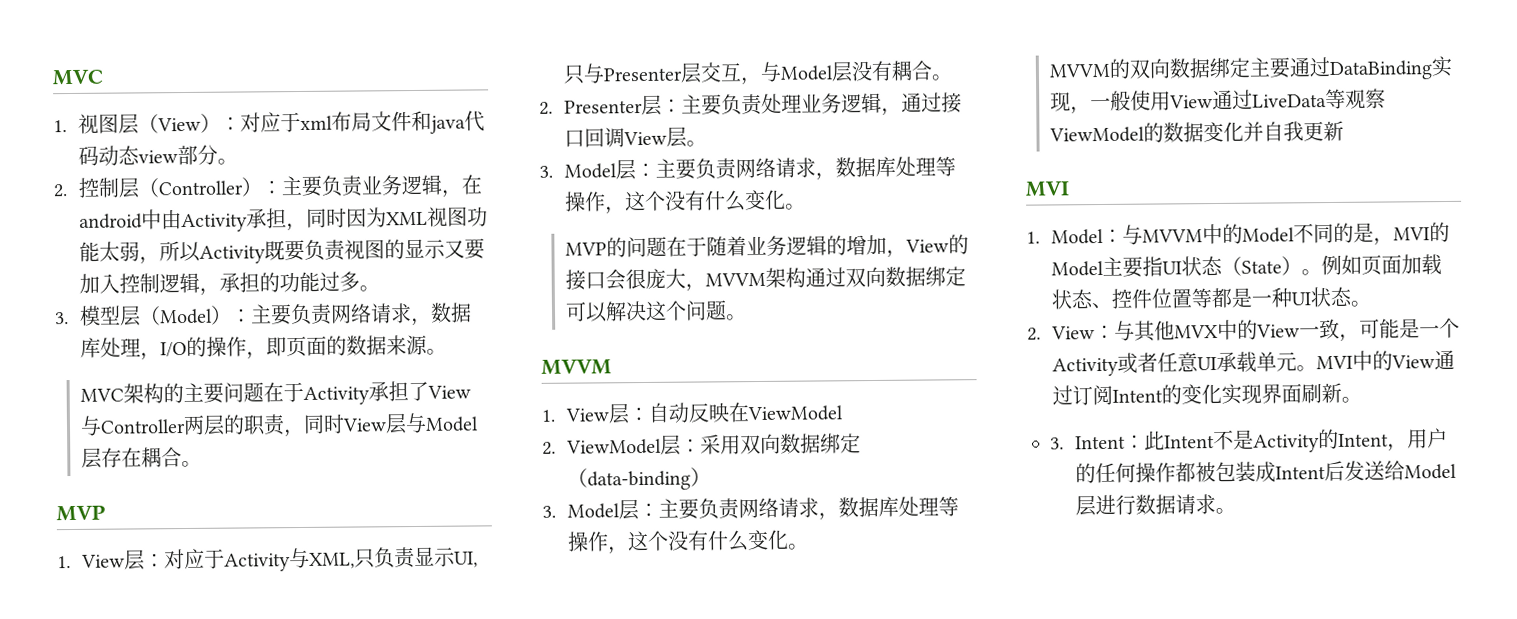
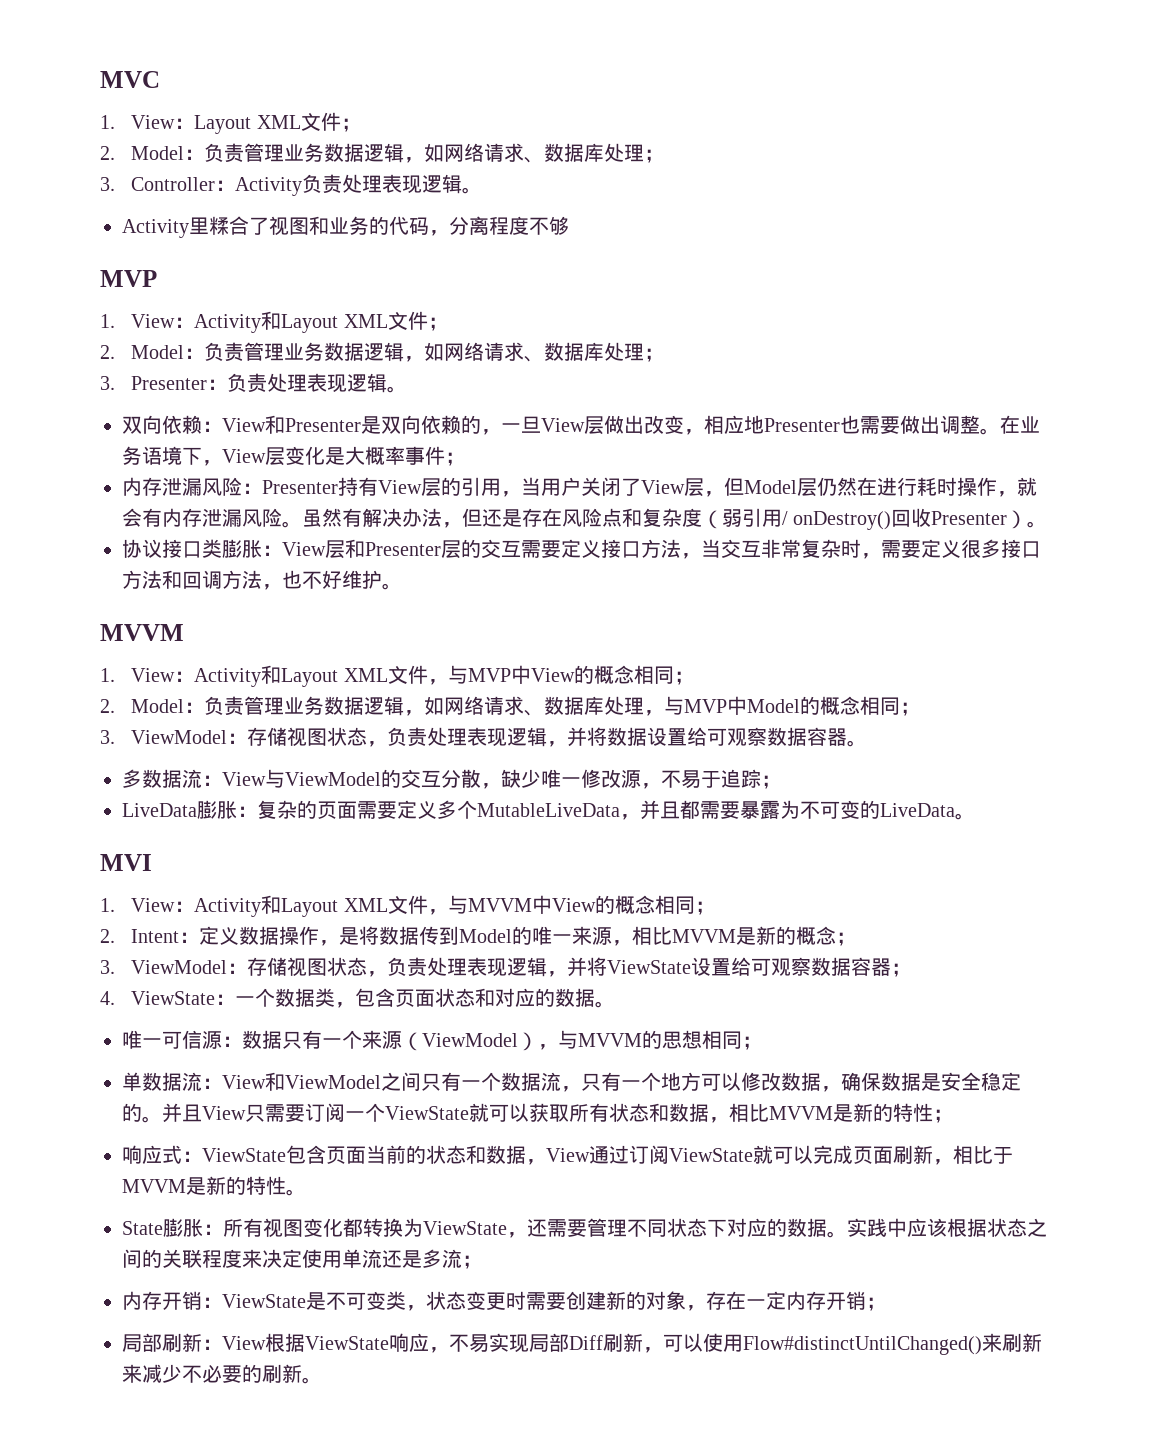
- 1.视图层（View）：对应于xml布局文件和java代码动态view部分。
- 2.控制层（Controller）：主要负责业务逻辑，在android中由Activity承担，同时因为XML视图功能太弱，所以Activity既要负责视图的显示又要加入控制逻辑，承担的功能过多。
- 3.模型层（Model）：主要负责网络请求，数据库处理，I/O的操作，即页面的数据来源。
- MVC架构的主要问题在于Activity承担了View与Controller两层的职责，同时View层与Model层存在耦合。
+ 1. View：Layout XML文件；
+ 2. Model：负责管理业务数据逻辑，如网络请求、数据库处理；
+ 3. Controller：Activity负责处理表现逻辑。
+ Activity里糅合了视图和业务的代码，分离程度不够
  MVP
- 1. View层：对应于Activity与XML,只负责显示UI,只与Presenter层交互，与Model层没有耦合。
- 2. Presenter层：主要负责处理业务逻辑，通过接口回调View层。
- 3. Model层：主要负责网络请求，数据库处理等操作，这个没有什么变化。
- MVP的问题在于随着业务逻辑的增加，View的接口会很庞大，MVVM架构通过双向数据绑定可以解决这个问题。
+ 1. View：Activity和Layout XML文件；
+ 2. Model：负责管理业务数据逻辑，如网络请求、数据库处理；
+ 3. Presenter：负责处理表现逻辑。
+ 双向依赖：View和Presenter是双向依赖的，一旦View层做出改变，相应地Presenter也需要做出调整。在业务语境下，View层变化是大概率事件；
+ 内存泄漏风险：Presenter持有View层的引用，当用户关闭了View层，但Model层仍然在进行耗时操作，就会有内存泄漏风险。虽然有解决办法，但还是存在风险点和复杂度（弱引用/ onDestroy()回收Presenter）。
+ 协议接口类膨胀：View层和Presenter层的交互需要定义接口方法，当交互非常复杂时，需要定义很多接口方法和回调方法，也不好维护。
  MVVM
- 1. View层：自动反映在ViewModel
- 2. ViewModel层：采用双向数据绑定（data-binding）
- 3. Model层：主要负责网络请求，数据库处理等操作，这个没有什么变化。
- MVVM的双向数据绑定主要通过DataBinding实现，一般使用View通过LiveData等观察ViewModel的数据变化并自我更新
+ 1. View：Activity和Layout XML文件，与MVP中View的概念相同；
+ 2. Model：负责管理业务数据逻辑，如网络请求、数据库处理，与MVP中Model的概念相同；
+ 3. ViewModel：存储视图状态，负责处理表现逻辑，并将数据设置给可观察数据容器。
+ 多数据流：View与ViewModel的交互分散，缺少唯一修改源，不易于追踪；
+ LiveData膨胀：复杂的页面需要定义多个MutableLiveData，并且都需要暴露为不可变的LiveData。
  MVI
- 1. Model：与MVVM中的Model不同的是，MVI的Model主要指UI状态（State）。例如页面加载状态、控件位置等都是一种UI状态。
- 2. View：与其他MVX中的View一致，可能是一个Activity或者任意UI承载单元。MVI中的View通过订阅Intent的变化实现界面刷新。
- 3. Intent：此Intent不是Activity的Intent，用户的任何操作都被包装成Intent后发送给Model层进行数据请求。
+ 1. View：Activity和Layout XML文件，与MVVM中View的概念相同；
+ 2. Intent：定义数据操作，是将数据传到Model的唯一来源，相比MVVM是新的概念；
+ 3. ViewModel：存储视图状态，负责处理表现逻辑，并将ViewState设置给可观察数据容器；
+ 4. ViewState：一个数据类，包含页面状态和对应的数据。
+ 唯一可信源：数据只有一个来源（ViewModel），与MVVM的思想相同；
+ 单数据流：View和ViewModel之间只有一个数据流，只有一个地方可以修改数据，确保数据是安全稳定的。并且View只需要订阅一个ViewState就可以获取所有状态和数据，相比MVVM是新的特性；
+ 响应式：ViewState包含页面当前的状态和数据，View通过订阅ViewState就可以完成页面刷新，相比于MVVM是新的特性。
+ State膨胀：所有视图变化都转换为ViewState，还需要管理不同状态下对应的数据。实践中应该根据状态之间的关联程度来决定使用单流还是多流；
+ 内存开销：ViewState是不可变类，状态变更时需要创建新的对象，存在一定内存开销；
+ 局部刷新：View根据ViewState响应，不易实现局部Diff刷新，可以使用Flow#distinctUntilChanged()来刷新来减少不必要的刷新。

